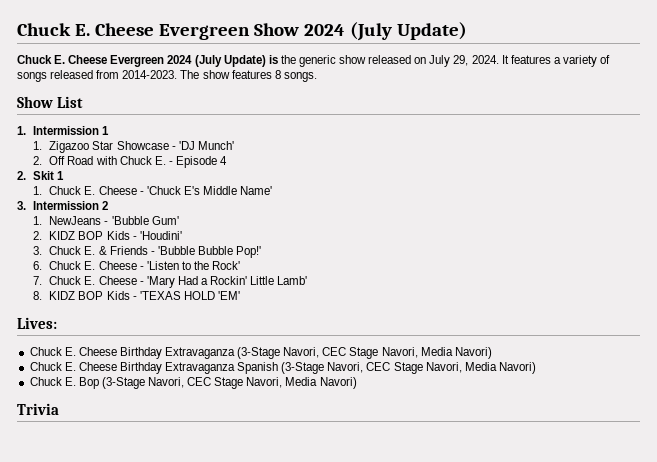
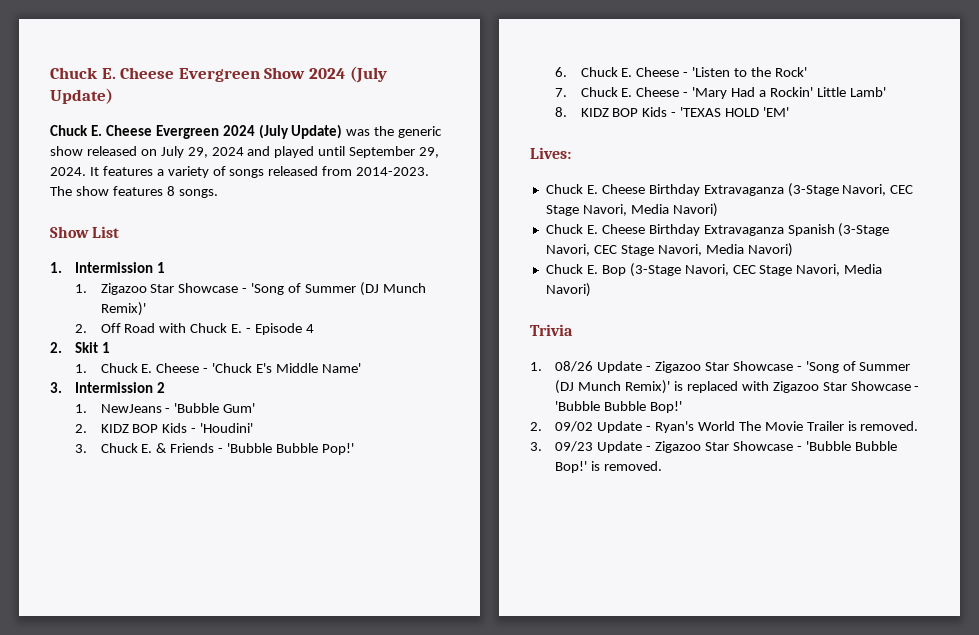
- Chuck E. Cheese Evergreen 2024 (July Update) is the generic show released on July 29, 2024.
+ Chuck E. Cheese Evergreen 2024 (July Update) was the generic show released on July 29, 2024 and played until September 29, 2024.
- 1. Zigazoo Star Showcase - 'DJ Munch'
+ 1. Zigazoo Star Showcase - 'Song of Summer (DJ Munch Remix)'
+ 1. 08/26 Update - Zigazoo Star Showcase - 'Song of Summer (DJ Munch Remix)' is replaced with Zigazoo Star Showcase - 'Bubble Bubble Bop!'
+ 2. 09/02 Update - Ryan's World The Movie Trailer is removed.
+ 3. 09/23 Update - Zigazoo Star Showcase - 'Bubble Bubble Bop!' is removed.

